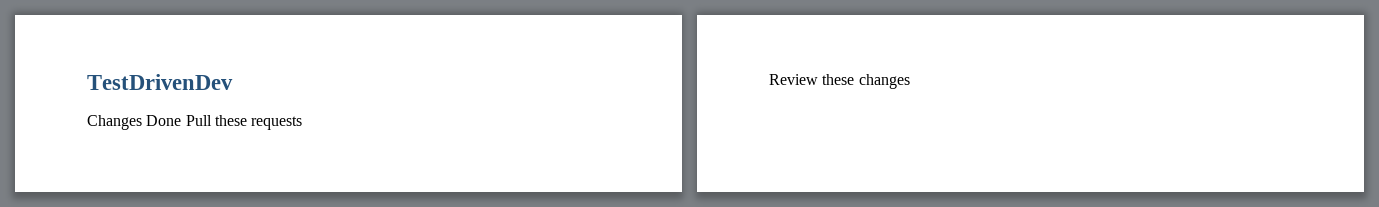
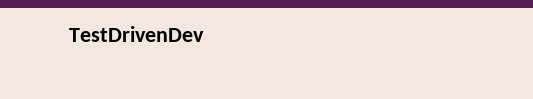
- Changes Done Pull these requests
- Review these changes

